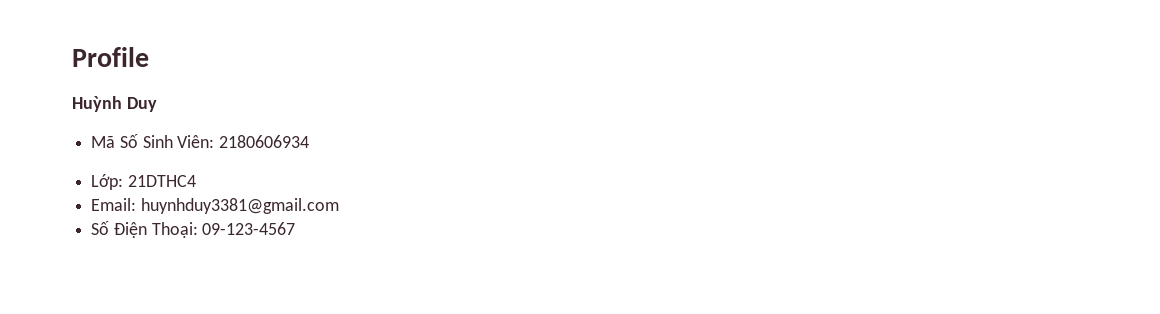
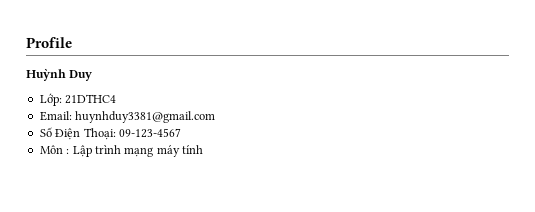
- Mã Số Sinh Viên: 2180606934
+ Môn : Lập trình mạng máy tính

